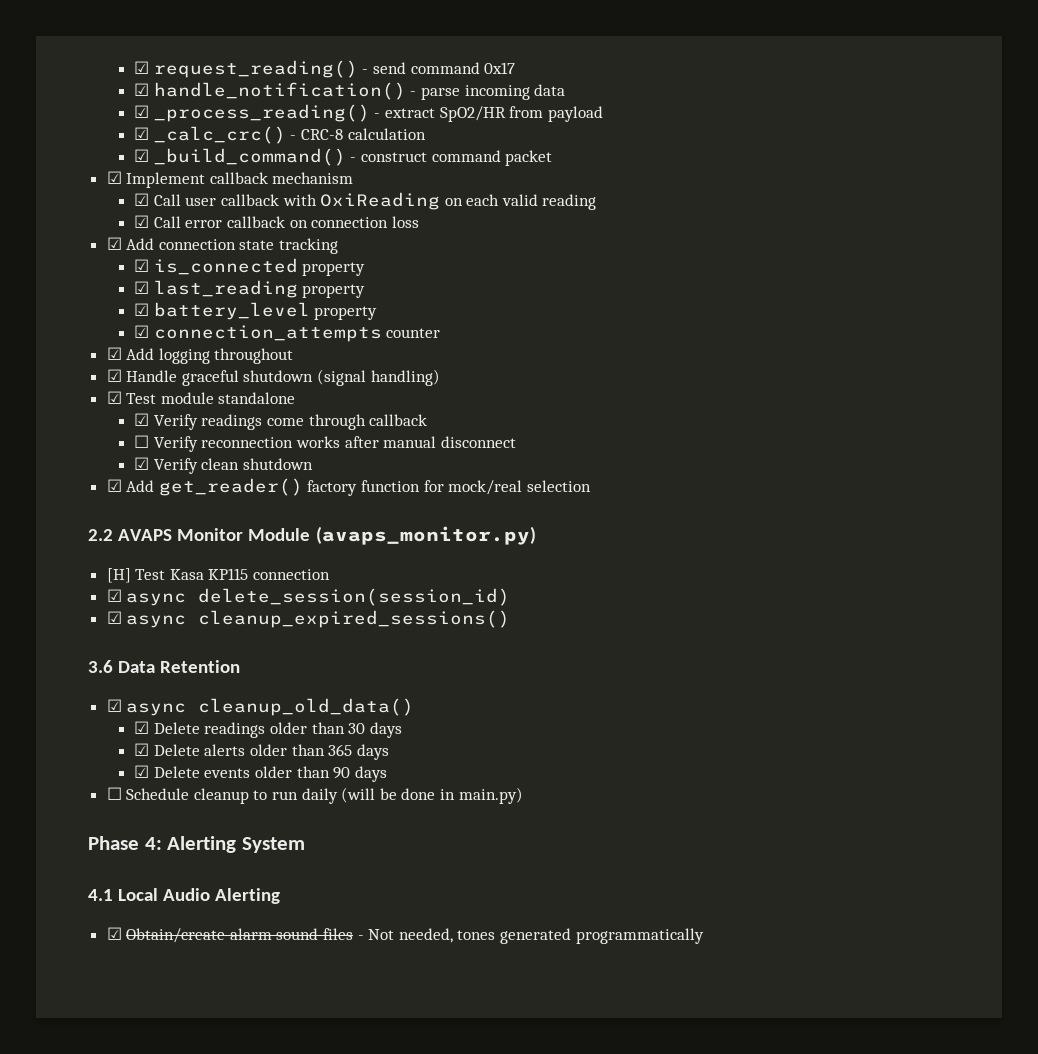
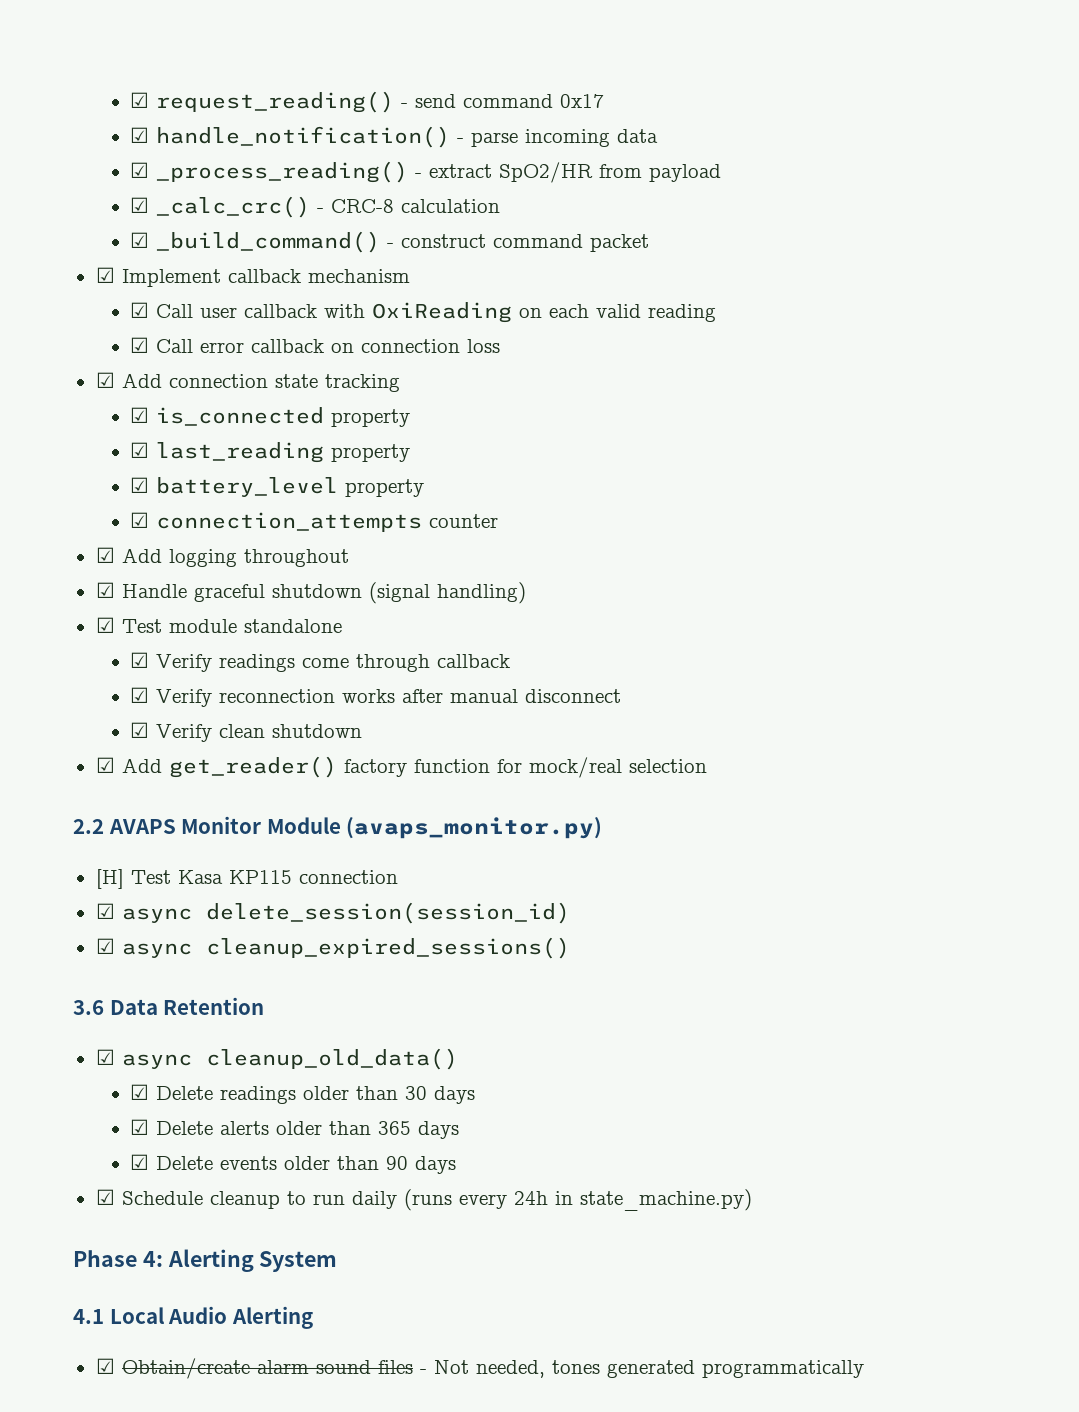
- ☐ Verify reconnection works after manual disconnect
+ ☑ Verify reconnection works after manual disconnect
- ☐ Schedule cleanup to run daily (will be done in main.py)
+ ☑ Schedule cleanup to run daily (runs every 24h in state_machine.py)

